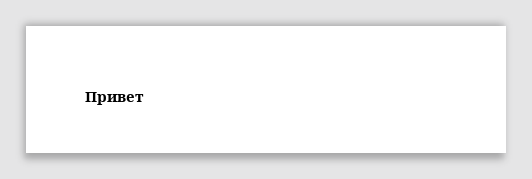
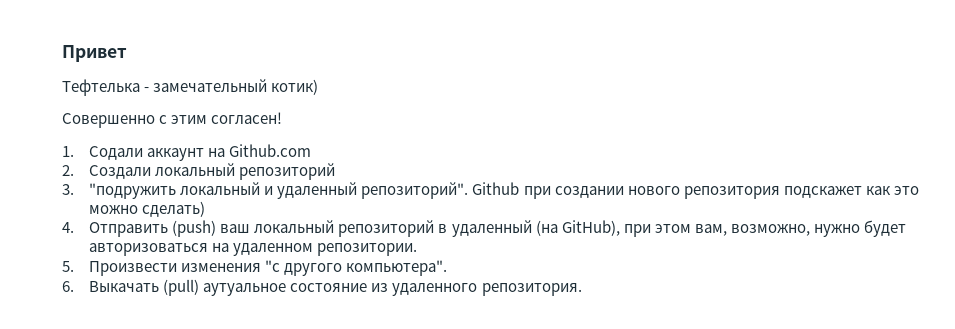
+ Тефтелька - замечательный котик)
+ Совершенно с этим согласен!
+ 1. Содали аккаунт на Github.com
+ 2. Создали локальный репозиторий
+ 3. "подружить локальный и удаленный репозиторий". Github при создании нового репозитория подскажет как это можно сделать)
+ 4. Отправить (push) ваш локальный репозиторий в удаленный (на GitHub), при этом вам, возможно, нужно будет авторизоваться на удаленном репозитории.
+ 5. Произвести изменения "с другого компьютера".
+ 6. Выкачать (pull) аутуальное состояние из удаленного репозитория.

